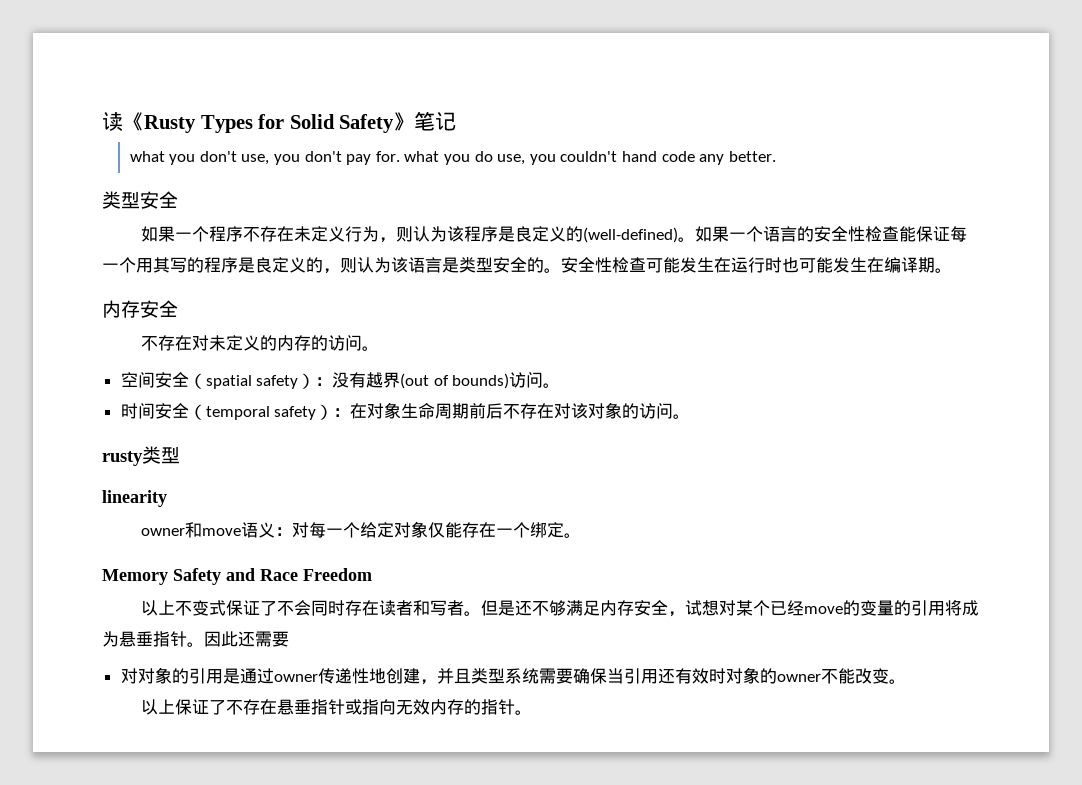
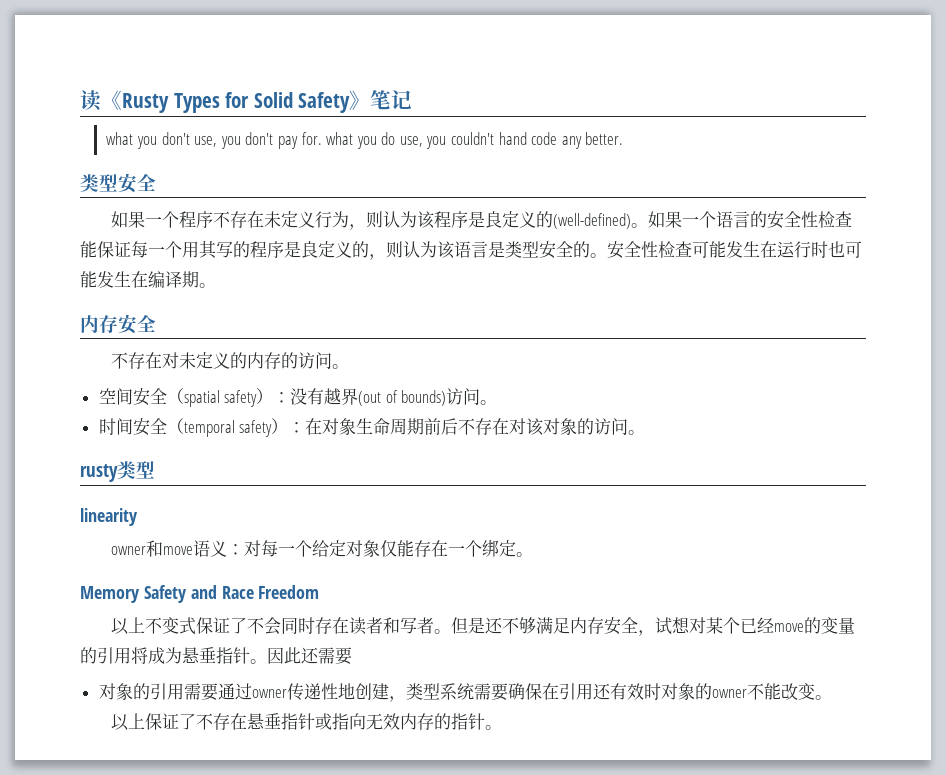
- 对对象的引用是通过owner传递性地创建，并且类型系统需要确保当引用还有效时对象的owner不能改变。
+ 对象的引用需要通过owner传递性地创建，类型系统需要确保在引用还有效时对象的owner不能改变。

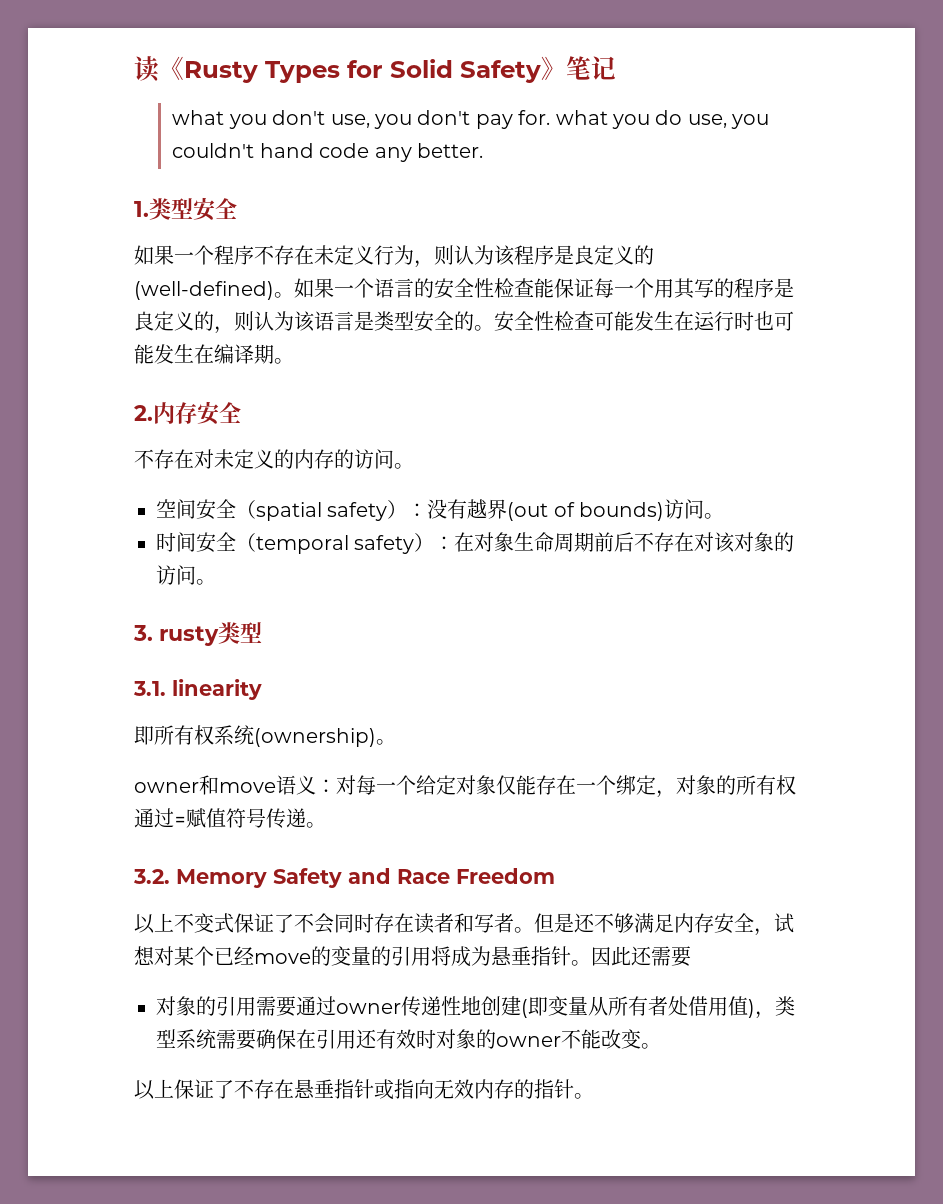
  what you don't use, you don't pay for. what you do use, you couldn't hand code any better.
- 类型安全
+ 1.类型安全
  安全性检查可能发生在运行时也可能发生在编译期。
- 内存安全
+ 2.内存安全
- rusty类型
+ 3. rusty类型
- linearity
+ 3.1. linearity
+ 即所有权系统(ownership)。
- owner和move语义：对每一个给定对象仅能存在一个绑定。
- Memory Safety and Race Freedom
+ owner和move语义：对每一个给定对象仅能存在一个绑定，对象的所有权通过=赋值符号传递。
+ 3.2. Memory Safety and Race Freedom
- 对象的引用需要通过owner传递性地创建，类型系统需要确保在引用还有效时对象的owner不能改变。
+ 对象的引用需要通过owner传递性地创建(即变量从所有者处借用值)，类型系统需要确保在引用还有效时对象的owner不能改变。

